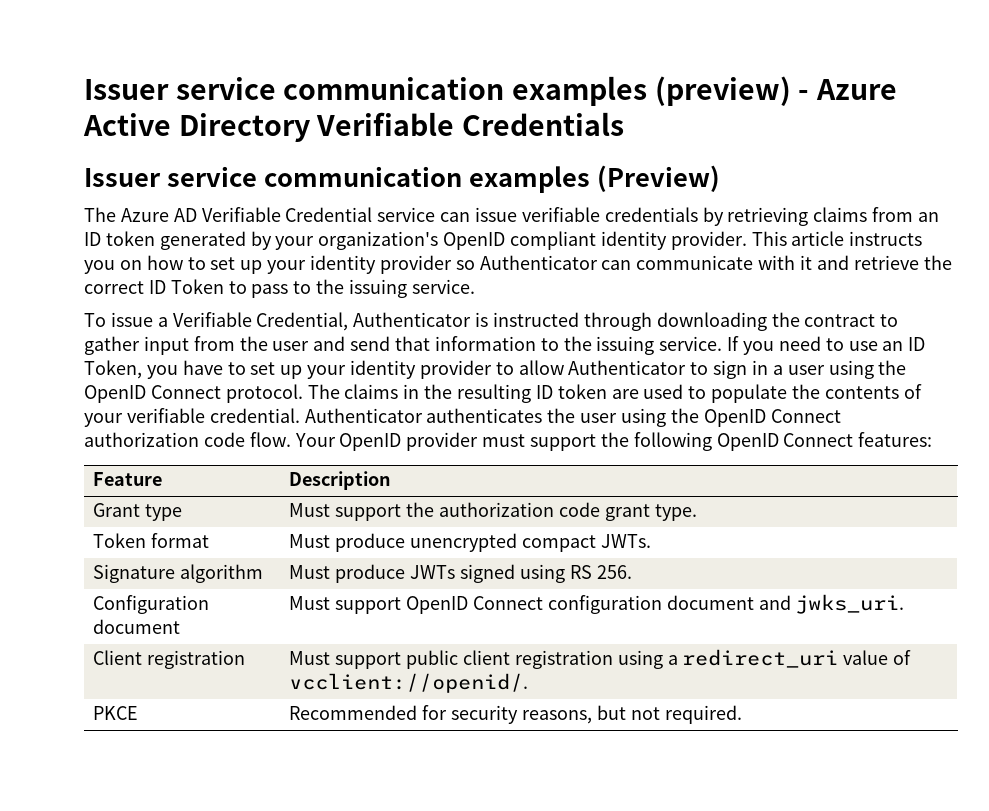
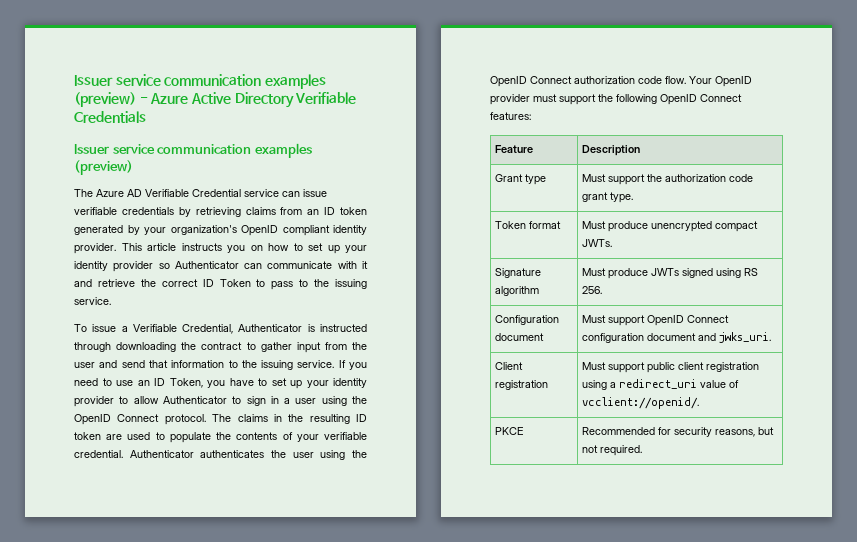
  Issuer service communication examples (preview) - Azure Active Directory Verifiable Credentials
- Issuer service communication examples (Preview)
+ Issuer service communication examples (preview)

